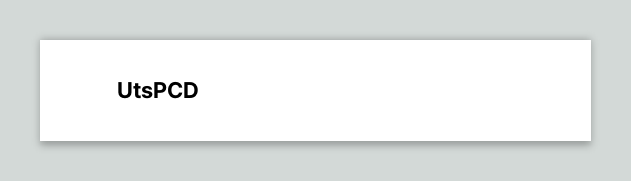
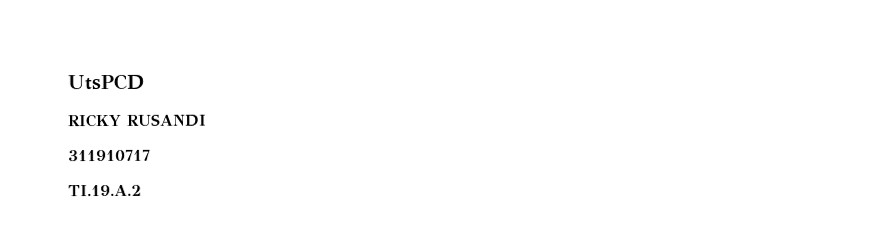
+ RICKY RUSANDI
+ 311910717
+ TI.19.A.2

